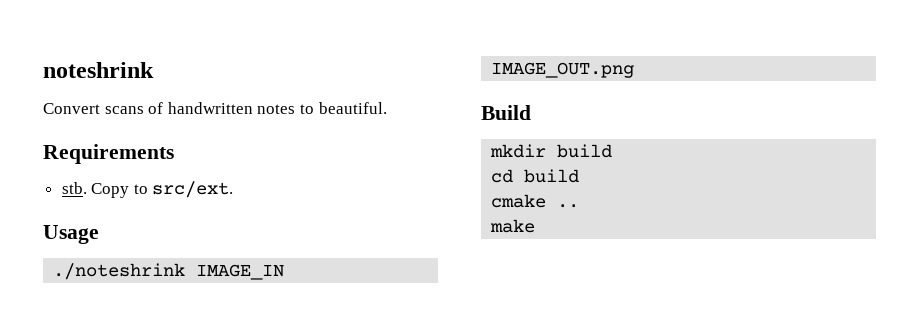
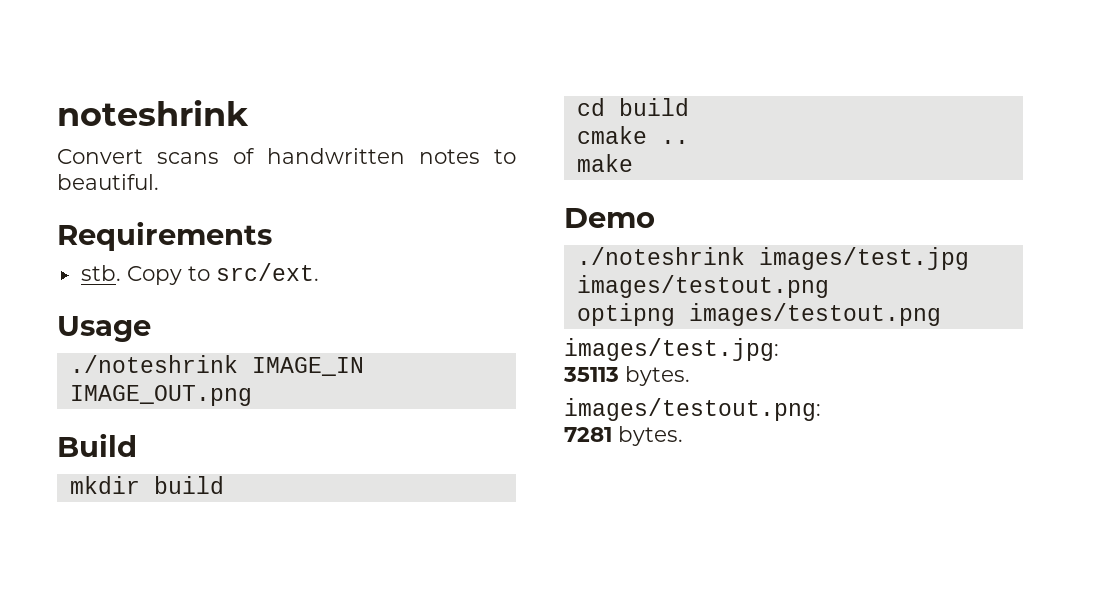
+ Demo
+ ./noteshrink images/test.jpg images/testout.png
+ optipng images/testout.png
+ images/test.jpg:
+ 35113 bytes.
+ images/testout.png:
+ 7281 bytes.

